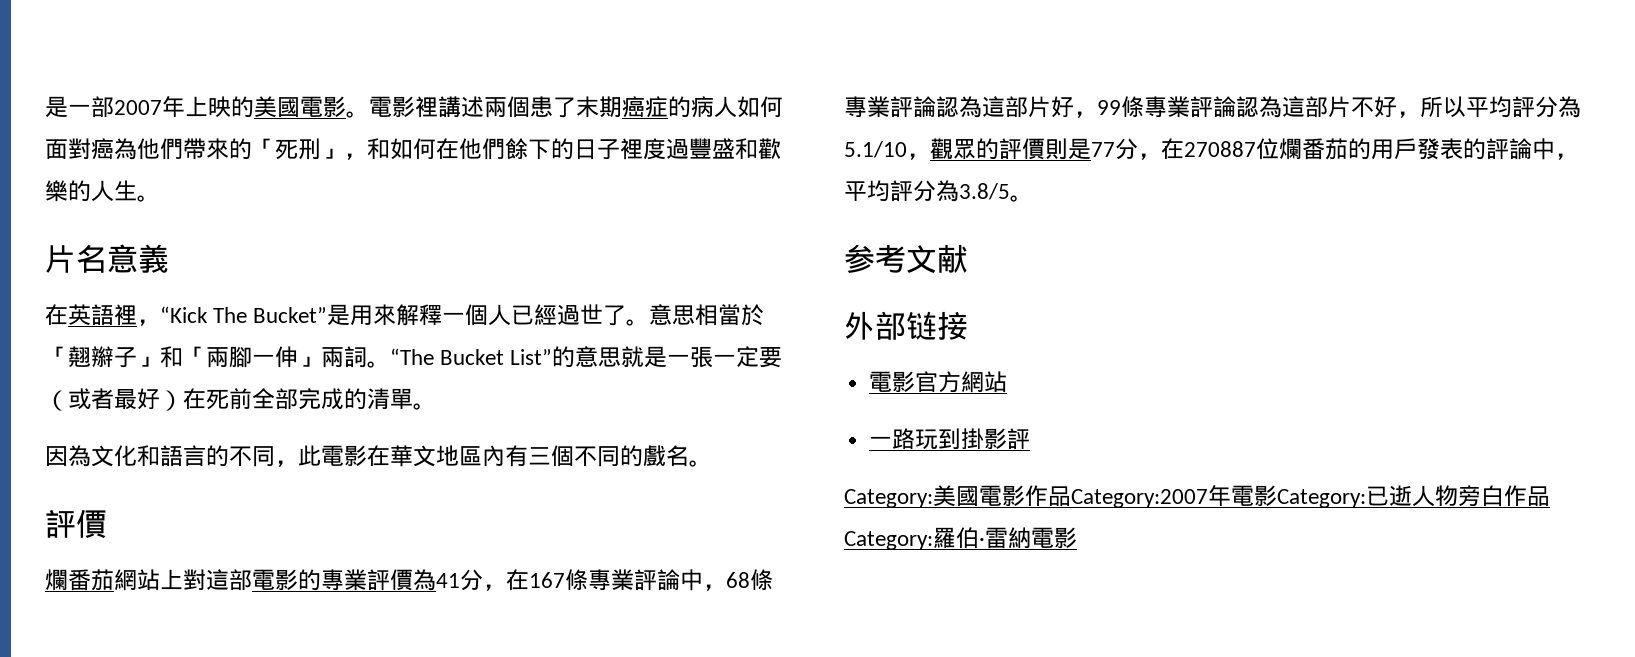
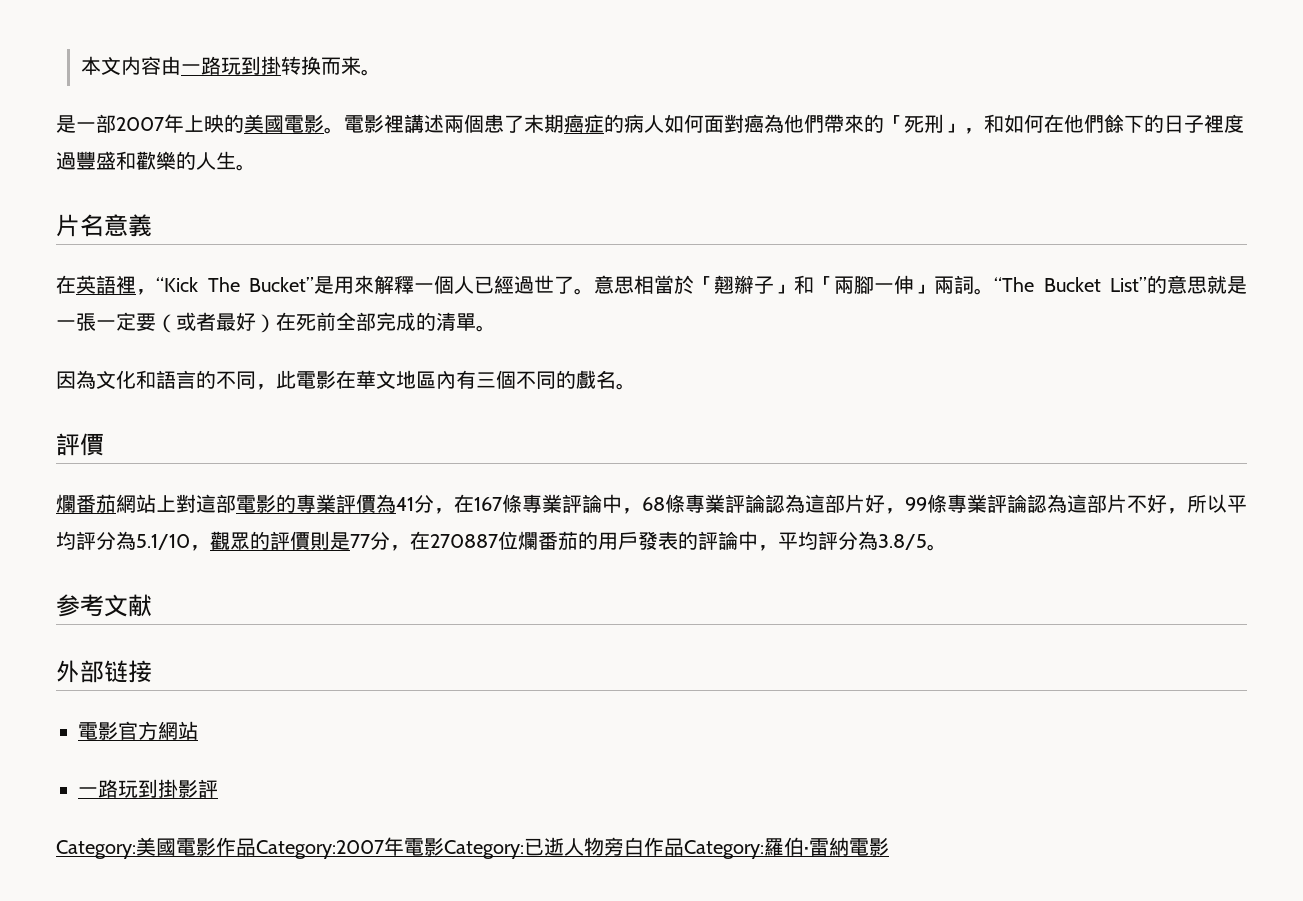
+ 本文内容由一路玩到掛转换而来。

